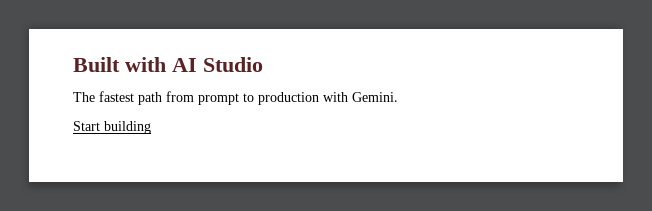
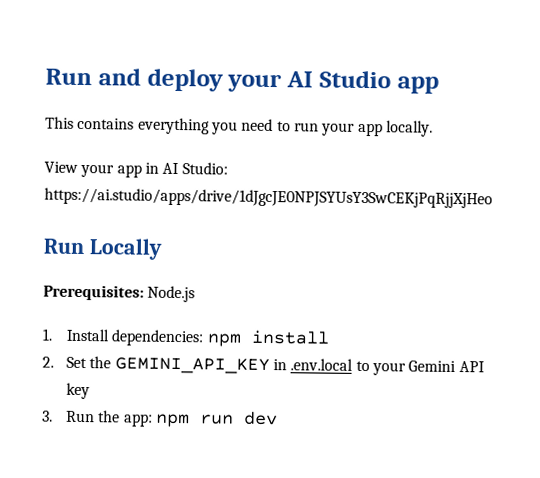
- Built with AI Studio
- The fastest path from prompt to production with Gemini.
- Start building
+ Run and deploy your AI Studio app
+ This contains everything you need to run your app locally.
+ View your app in AI Studio: https://ai.studio/apps/drive/1dJgcJE0NPJSYUsY3SwCEKjPqRjjXjHeo
+ Run Locally
+ Prerequisites: Node.js
+ 1. Install dependencies: npm install
+ 2. Set the GEMINI_API_KEY in .env.local to your Gemini API key
+ 3. Run the app: npm run dev

